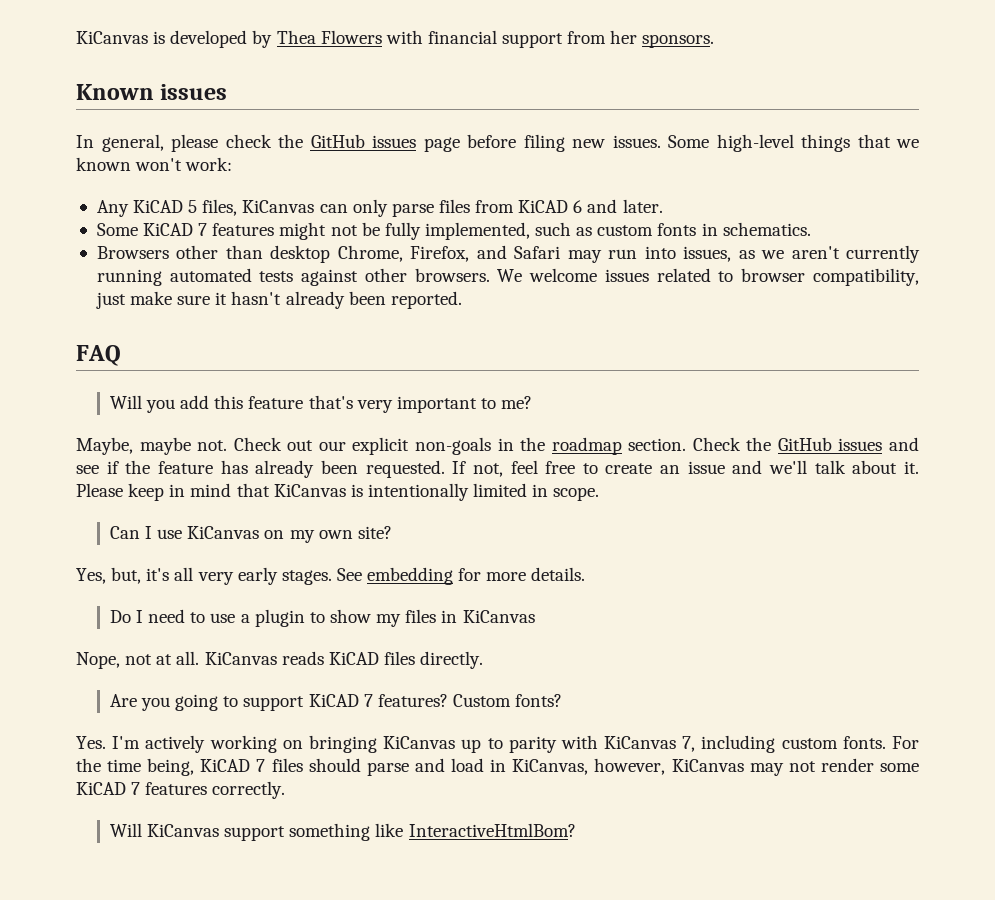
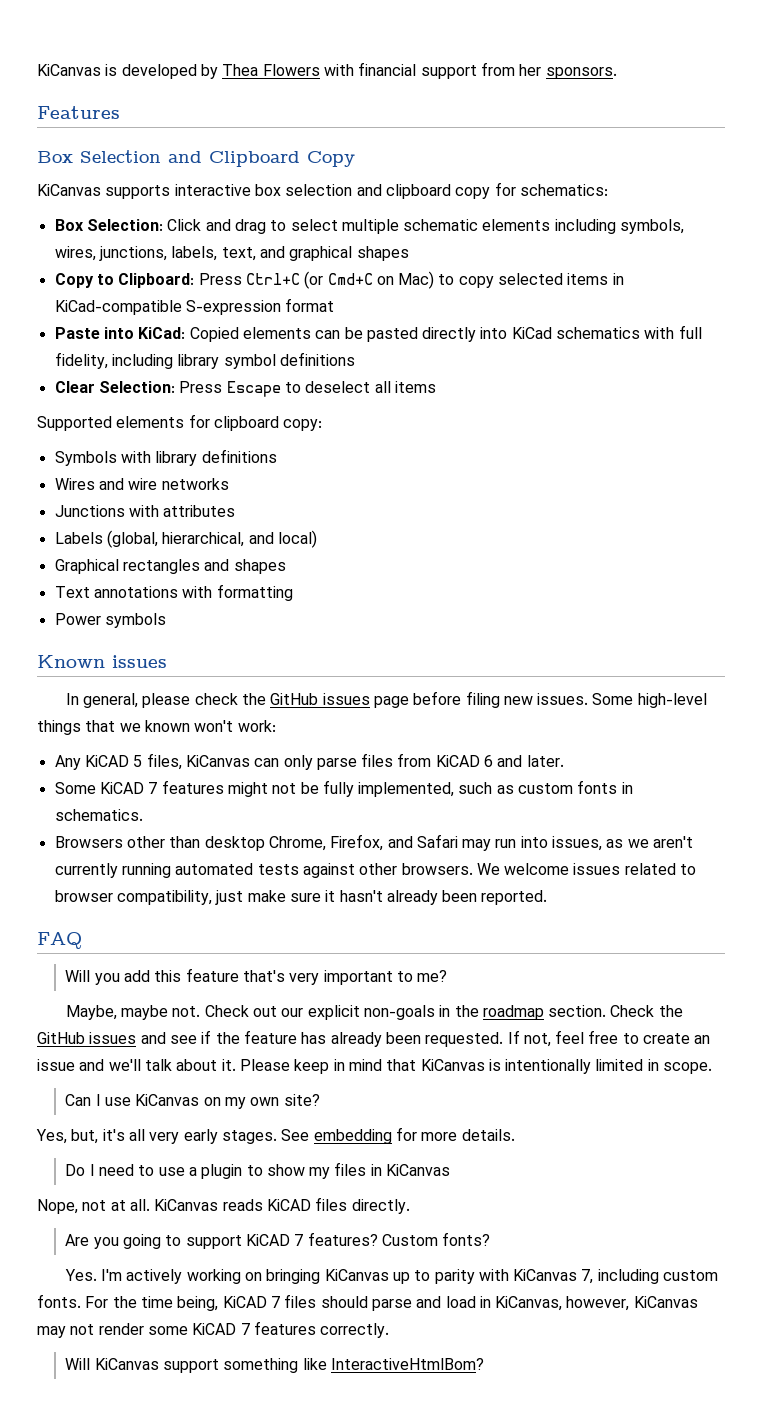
+ Features
+ Box Selection and Clipboard Copy
+ KiCanvas supports interactive box selection and clipboard copy for schematics:
+ Box Selection: Click and drag to select multiple schematic elements including symbols, wires, junctions, labels, text, and graphical shapes
+ Copy to Clipboard: Press Ctrl+C (or Cmd+C on Mac) to copy selected items in KiCad-compatible S-expression format
+ Paste into KiCad: Copied elements can be pasted directly into KiCad schematics with full fidelity, including library symbol definitions
+ Clear Selection: Press Escape to deselect all items
+ Supported elements for clipboard copy:
+ Symbols with library definitions
+ Wires and wire networks
+ Junctions with attributes
+ Labels (global, hierarchical, and local)
+ Graphical rectangles and shapes
+ Text annotations with formatting
+ Power symbols

